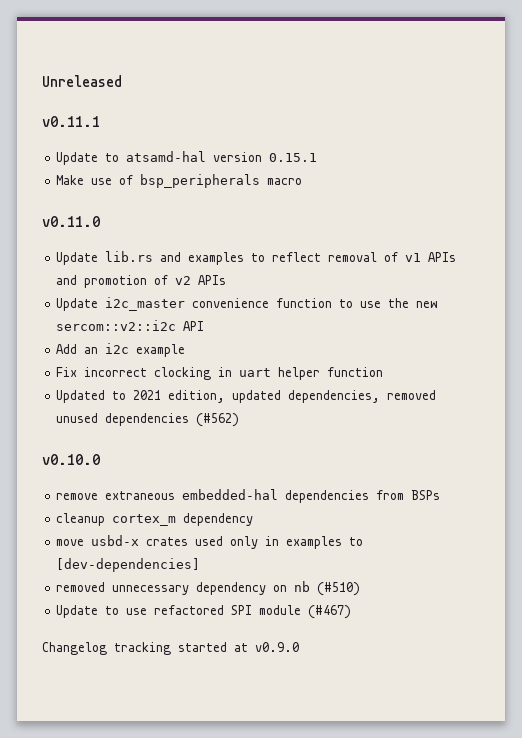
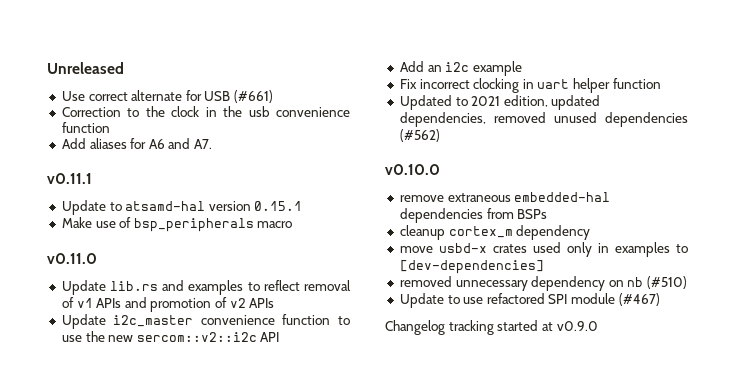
+ Use correct alternate for USB (#661)
+ Correction to the clock in the usb convenience function
+ Add aliases for A6 and A7.

